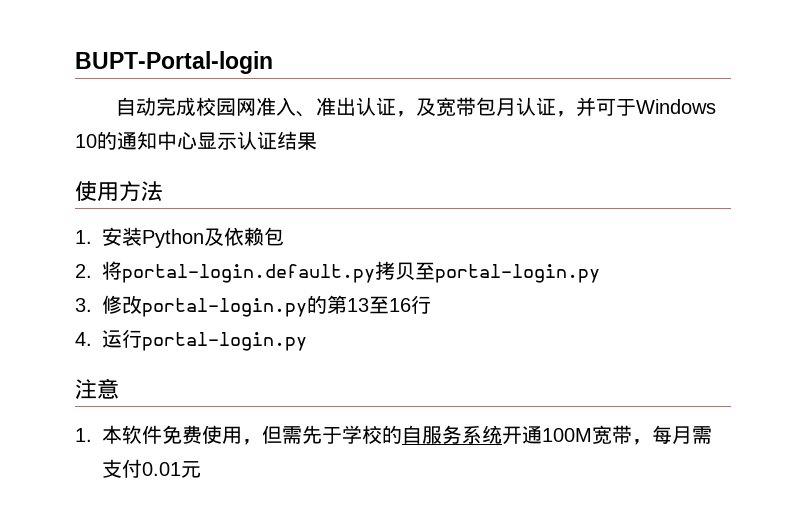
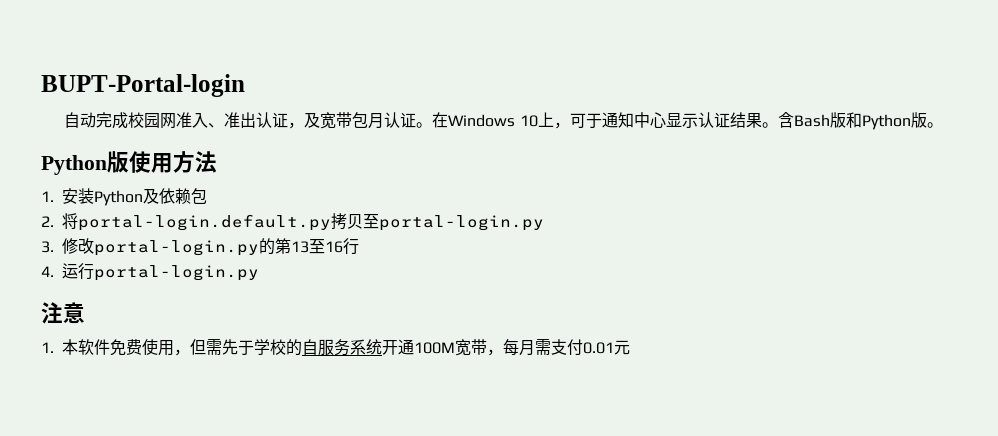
- 自动完成校园网准入、准出认证，及宽带包月认证，并可于Windows 10的通知中心显示认证结果
- 使用方法
+ 自动完成校园网准入、准出认证，及宽带包月认证。在Windows 10上，可于通知中心显示认证结果。含Bash版和Python版。
+ Python版使用方法

